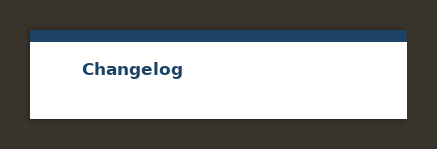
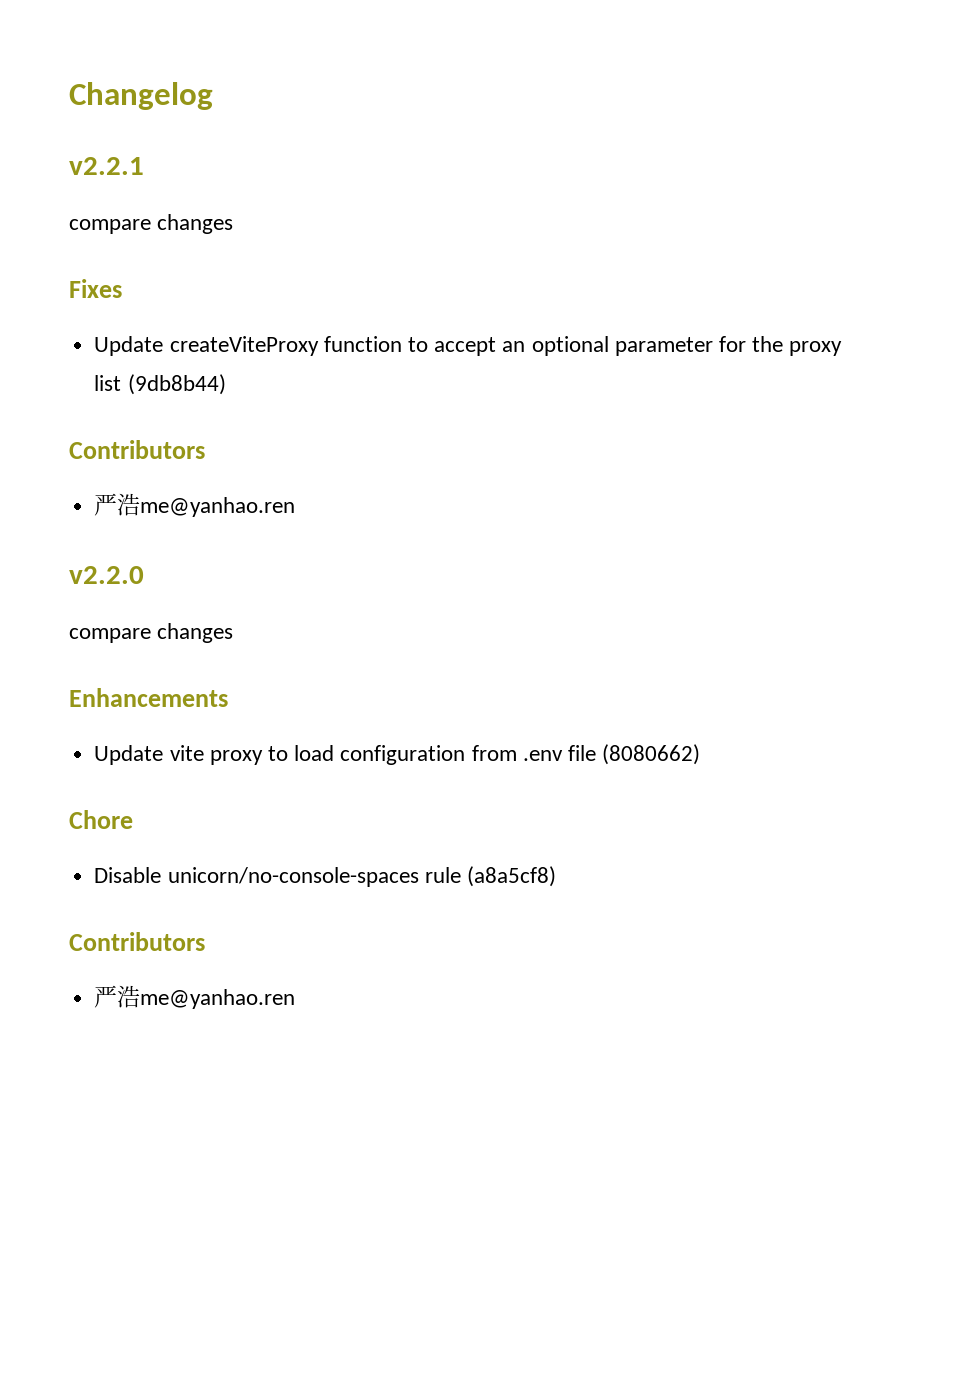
+ v2.2.1
+ compare changes
+ Fixes
+ Update createViteProxy function to accept an optional parameter for the proxy list (9db8b44)
+ Contributors
+ 严浩me@yanhao.ren
+ v2.2.0
+ compare changes
+ Enhancements
+ Update vite proxy to load configuration from .env file (8080662)
+ Chore
+ Disable unicorn/no-console-spaces rule (a8a5cf8)
+ Contributors
+ 严浩me@yanhao.ren

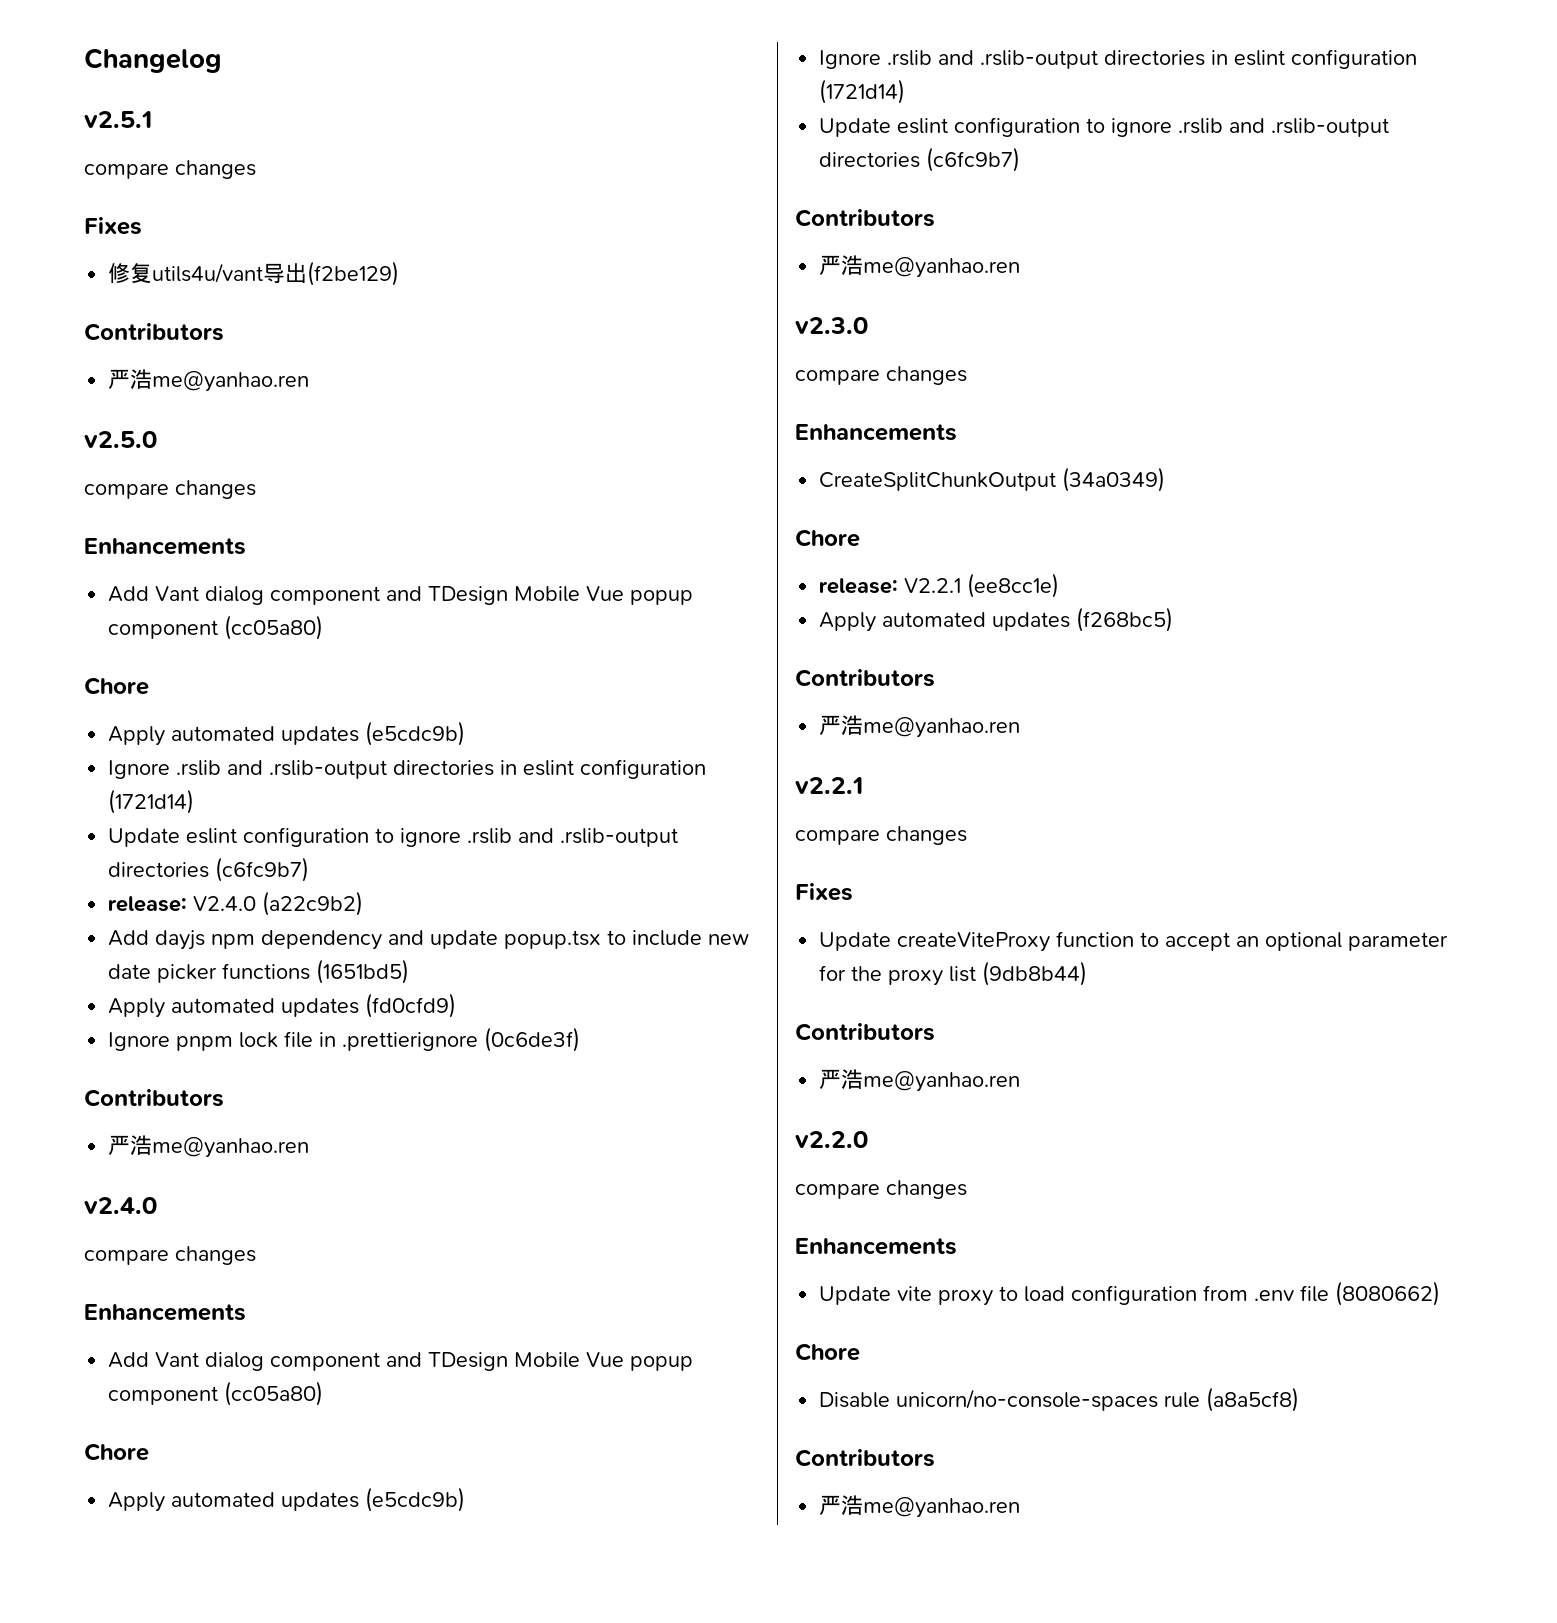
+ v2.5.1
+ compare changes
+ Fixes
+ 修复utils4u/vant导出(f2be129)
+ Contributors
+ 严浩me@yanhao.ren
+ v2.5.0
+ compare changes
+ Enhancements
+ Add Vant dialog component and TDesign Mobile Vue popup component (cc05a80)
+ Chore
+ Apply automated updates (e5cdc9b)
+ Ignore .rslib and .rslib-output directories in eslint configuration (1721d14)
+ Update eslint configuration to ignore .rslib and .rslib-output directories (c6fc9b7)
+ release: V2.4.0 (a22c9b2)
+ Add dayjs npm dependency and update popup.tsx to include new date picker functions (1651bd5)
+ Apply automated updates (fd0cfd9)
+ Ignore pnpm lock file in .prettierignore (0c6de3f)
+ Contributors
+ 严浩me@yanhao.ren
+ v2.4.0
+ compare changes
+ Enhancements
+ Add Vant dialog component and TDesign Mobile Vue popup component (cc05a80)
+ Chore
+ Apply automated updates (e5cdc9b)
+ Ignore .rslib and .rslib-output directories in eslint configuration (1721d14)
+ Update eslint configuration to ignore .rslib and .rslib-output directories (c6fc9b7)
+ Contributors
+ 严浩me@yanhao.ren
+ v2.3.0
+ compare changes
+ Enhancements
+ CreateSplitChunkOutput (34a0349)
+ Chore
+ release: V2.2.1 (ee8cc1e)
+ Apply automated updates (f268bc5)
+ Contributors
+ 严浩me@yanhao.ren

